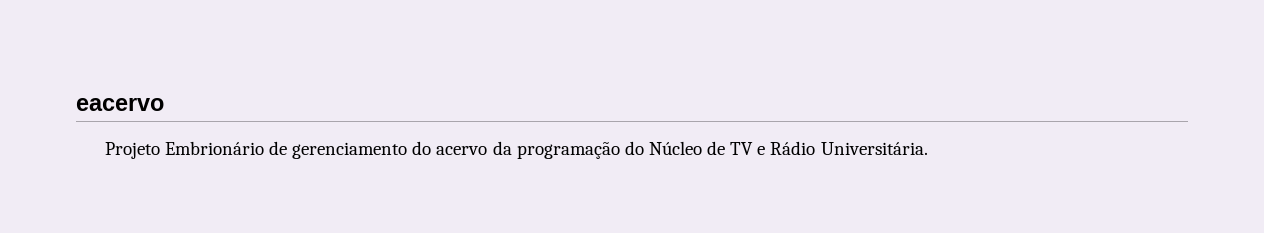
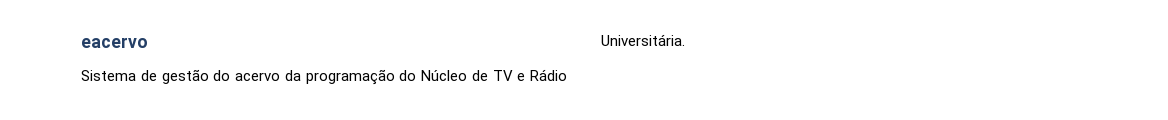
- Projeto Embrionário de gerenciamento do acervo da programação do Núcleo de TV e Rádio Universitária.
+ Sistema de gestão do acervo da programação do Núcleo de TV e Rádio Universitária.

